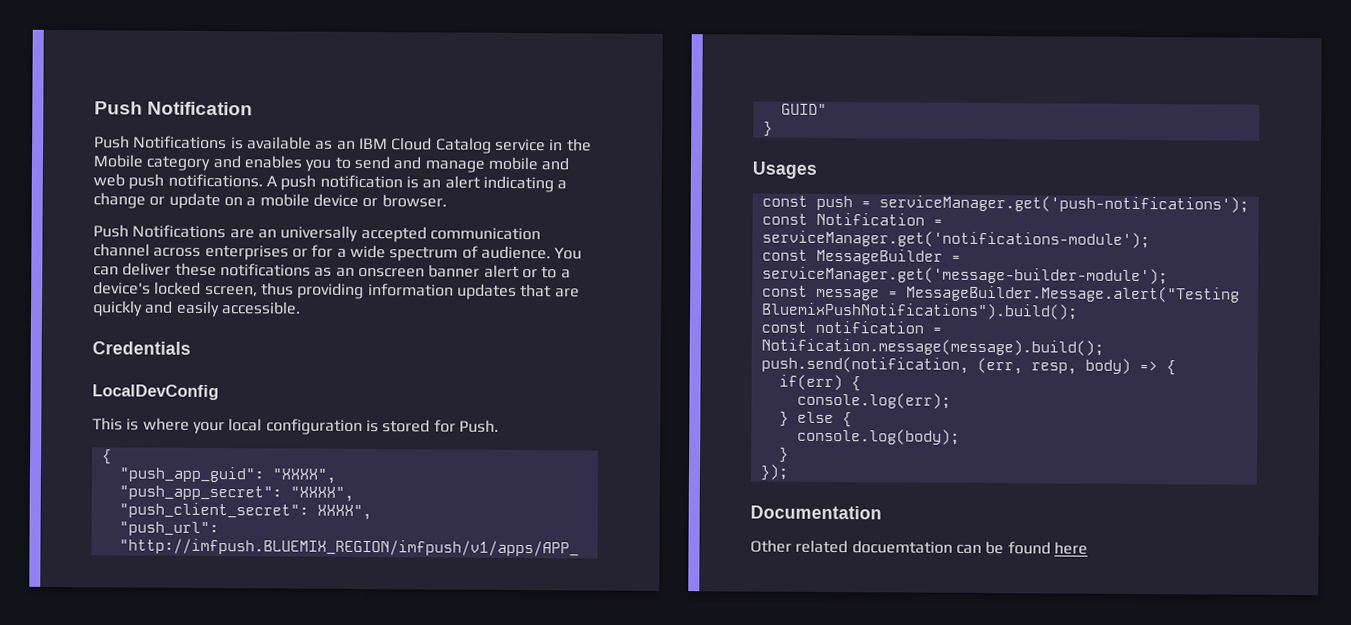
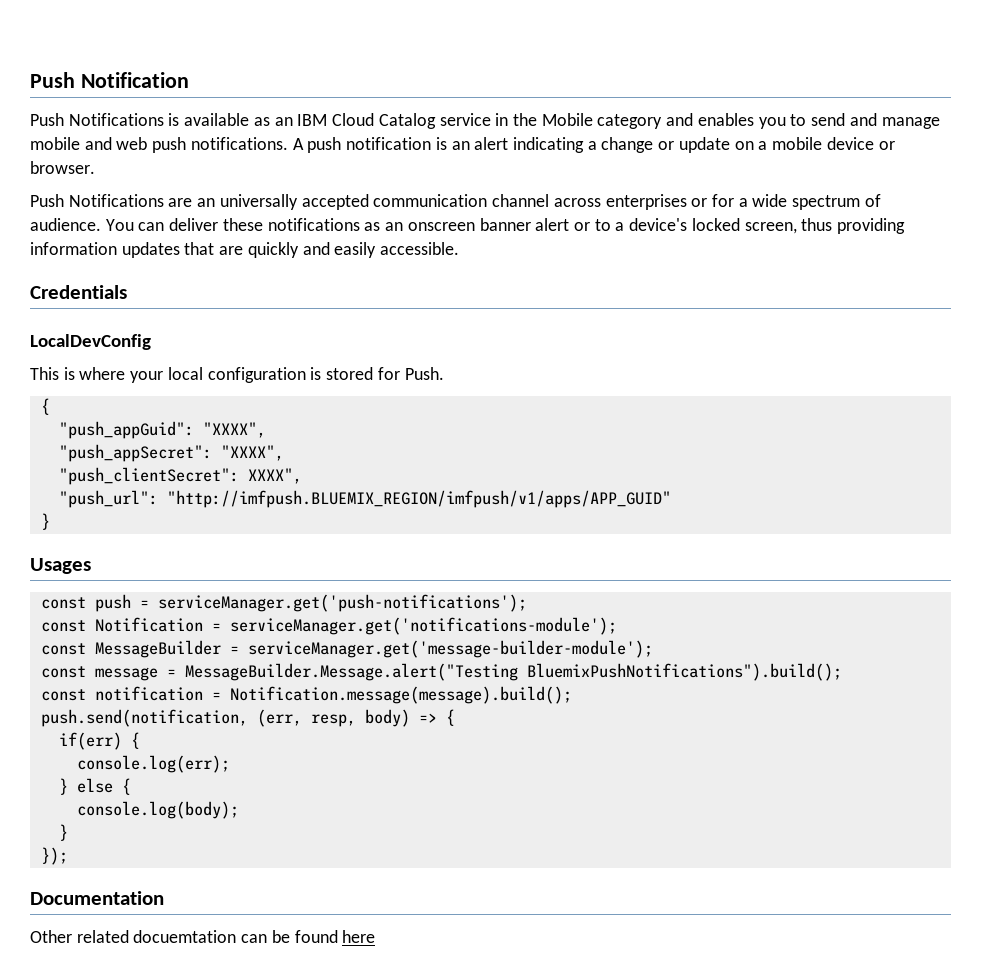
- "push_app_guid": "XXXX",
- "push_app_secret": "XXXX",
- "push_client_secret": XXXX",
+ "push_appGuid": "XXXX",
+ "push_appSecret": "XXXX",
+ "push_clientSecret": XXXX",

